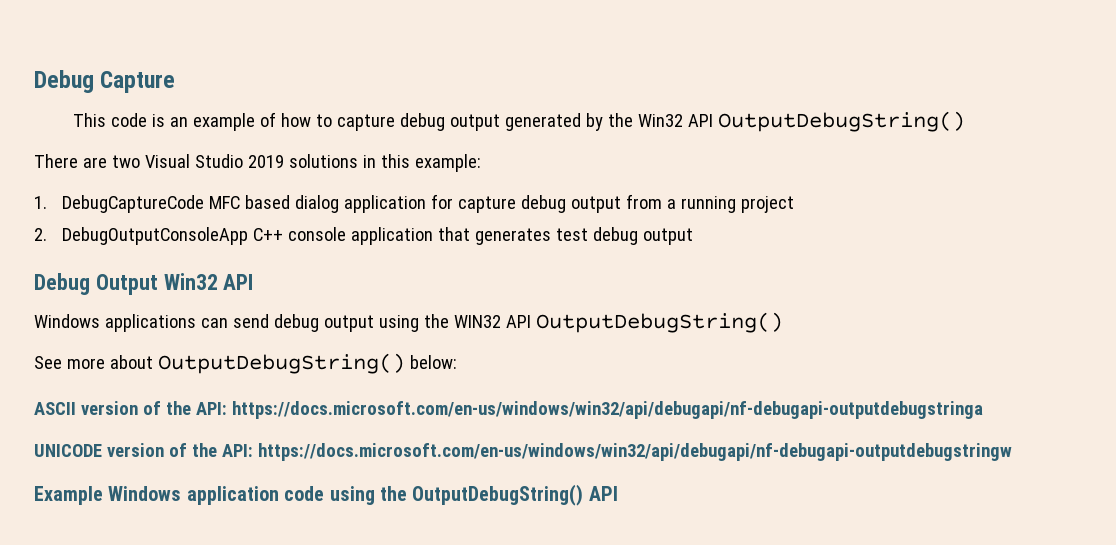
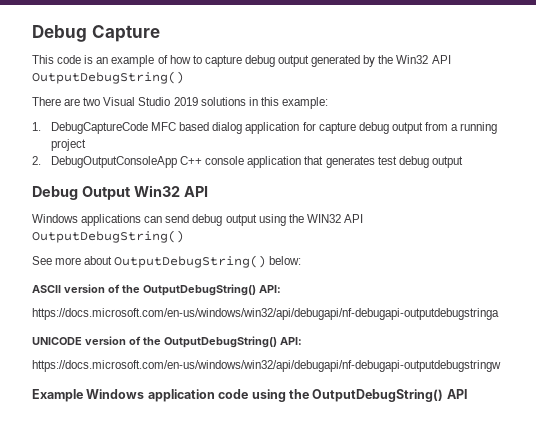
- ASCII version of the API: https://docs.microsoft.com/en-us/windows/win32/api/debugapi/nf-debugapi-outputdebugstringa
+ ASCII version of the OutputDebugString() API:
+ https://docs.microsoft.com/en-us/windows/win32/api/debugapi/nf-debugapi-outputdebugstringa
- UNICODE version of the API: https://docs.microsoft.com/en-us/windows/win32/api/debugapi/nf-debugapi-outputdebugstringw
+ UNICODE version of the OutputDebugString() API:
+ https://docs.microsoft.com/en-us/windows/win32/api/debugapi/nf-debugapi-outputdebugstringw

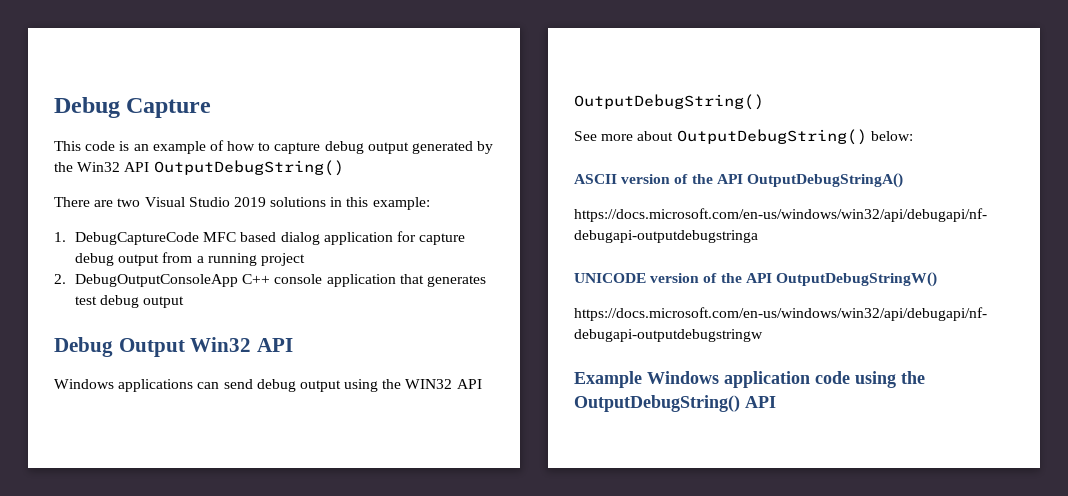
- ASCII version of the OutputDebugString() API:
+ ASCII version of the API OutputDebugStringA()
- UNICODE version of the OutputDebugString() API:
+ UNICODE version of the API OutputDebugStringW()

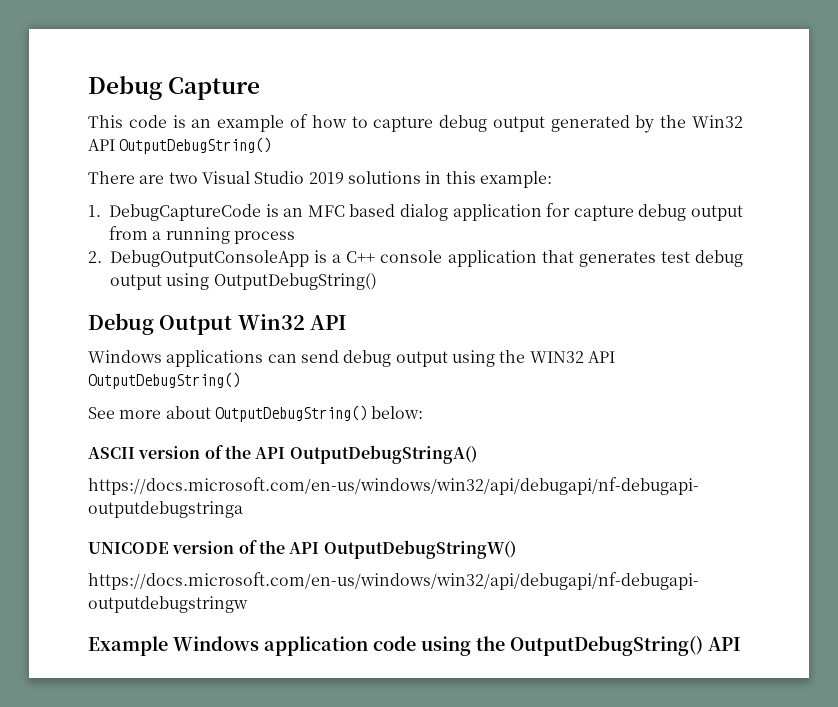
- 1. DebugCaptureCode MFC based dialog application for capture debug output from a running project
+ 1. DebugCaptureCode is an MFC based dialog application for capture debug output from a running process
- 2. DebugOutputConsoleApp C++ console application that generates test debug output
+ 2. DebugOutputConsoleApp is a C++ console application that generates test debug output using OutputDebugString()

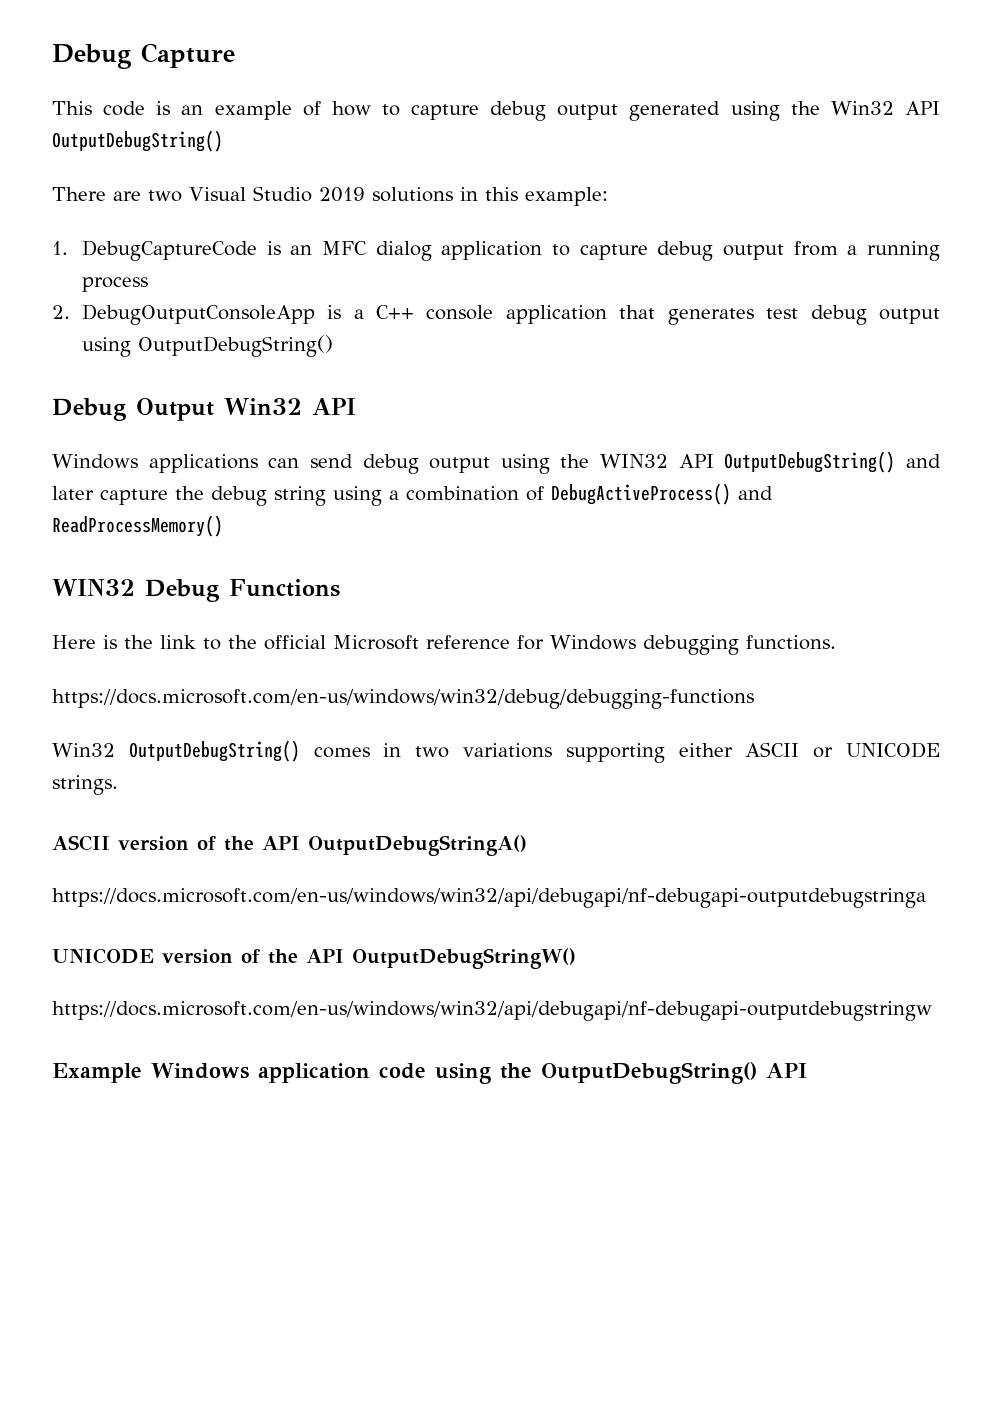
- This code is an example of how to capture debug output generated by the Win32 API OutputDebugString()
+ This code is an example of how to capture debug output generated using the Win32 API OutputDebugString()
- 1. DebugCaptureCode is an MFC based dialog application for capture debug output from a running process
+ 1. DebugCaptureCode is an MFC dialog application to capture debug output from a running process
- Windows applications can send debug output using the WIN32 API OutputDebugString()
- See more about OutputDebugString() below:
+ Windows applications can send debug output using the WIN32 API OutputDebugString() and later capture the debug string using a combination of DebugActiveProcess() and ReadProcessMemory()
+ WIN32 Debug Functions
+ Here is the link to the official Microsoft reference for Windows debugging functions.
+ https://docs.microsoft.com/en-us/windows/win32/debug/debugging-functions
+ Win32 OutputDebugString() comes in two variations supporting either ASCII or UNICODE strings.

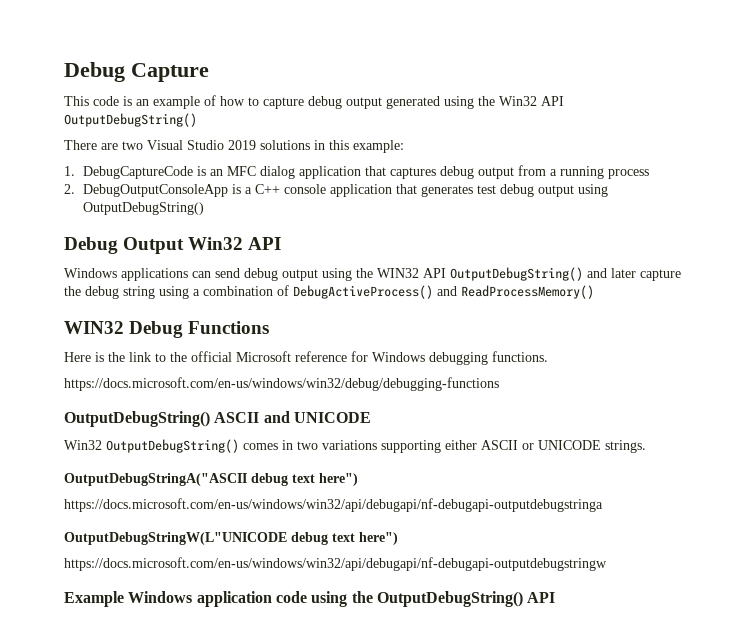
- 1. DebugCaptureCode is an MFC dialog application to capture debug output from a running process
+ 1. DebugCaptureCode is an MFC dialog application that captures debug output from a running process
+ OutputDebugString() ASCII and UNICODE
- ASCII version of the API OutputDebugStringA()
+ OutputDebugStringA("ASCII debug text here")
  https://docs.microsoft.com/en-us/windows/win32/api/debugapi/nf-debugapi-outputdebugstringa
- UNICODE version of the API OutputDebugStringW()
+ OutputDebugStringW(L"UNICODE debug text here")

